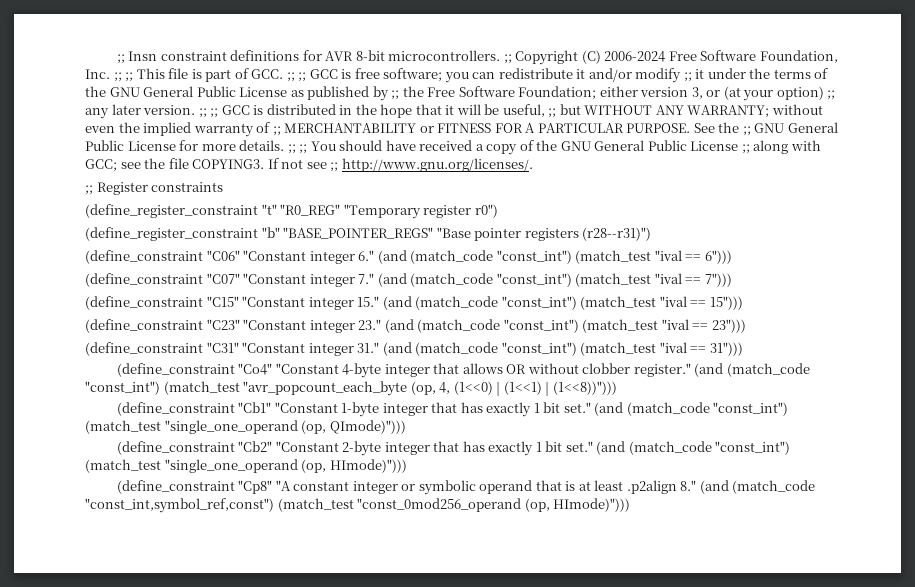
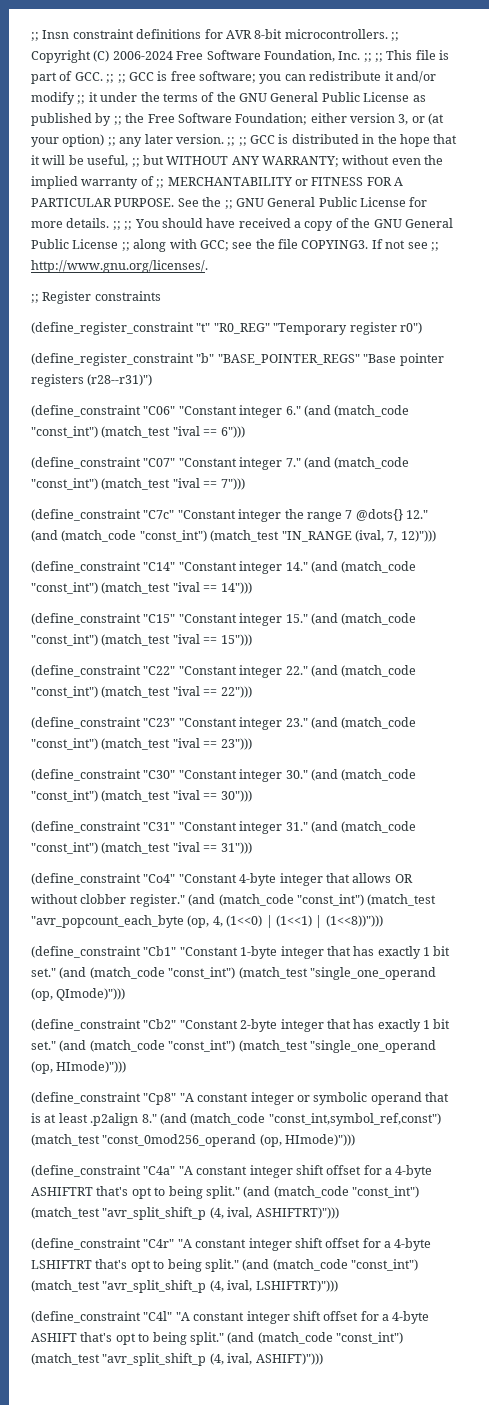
+ (define_constraint "C7c" "Constant integer the range 7 @dots{} 12." (and (match_code "const_int") (match_test "IN_RANGE (ival, 7, 12)")))
+ (define_constraint "C14" "Constant integer 14." (and (match_code "const_int") (match_test "ival == 14")))
+ (define_constraint "C22" "Constant integer 22." (and (match_code "const_int") (match_test "ival == 22")))
+ (define_constraint "C30" "Constant integer 30." (and (match_code "const_int") (match_test "ival == 30")))
+ (define_constraint "C4a" "A constant integer shift offset for a 4-byte ASHIFTRT that's opt to being split." (and (match_code "const_int") (match_test "avr_split_shift_p (4, ival, ASHIFTRT)")))
+ (define_constraint "C4r" "A constant integer shift offset for a 4-byte LSHIFTRT that's opt to being split." (and (match_code "const_int") (match_test "avr_split_shift_p (4, ival, LSHIFTRT)")))
+ (define_constraint "C4l" "A constant integer shift offset for a 4-byte ASHIFT that's opt to being split." (and (match_code "const_int") (match_test "avr_split_shift_p (4, ival, ASHIFT)")))

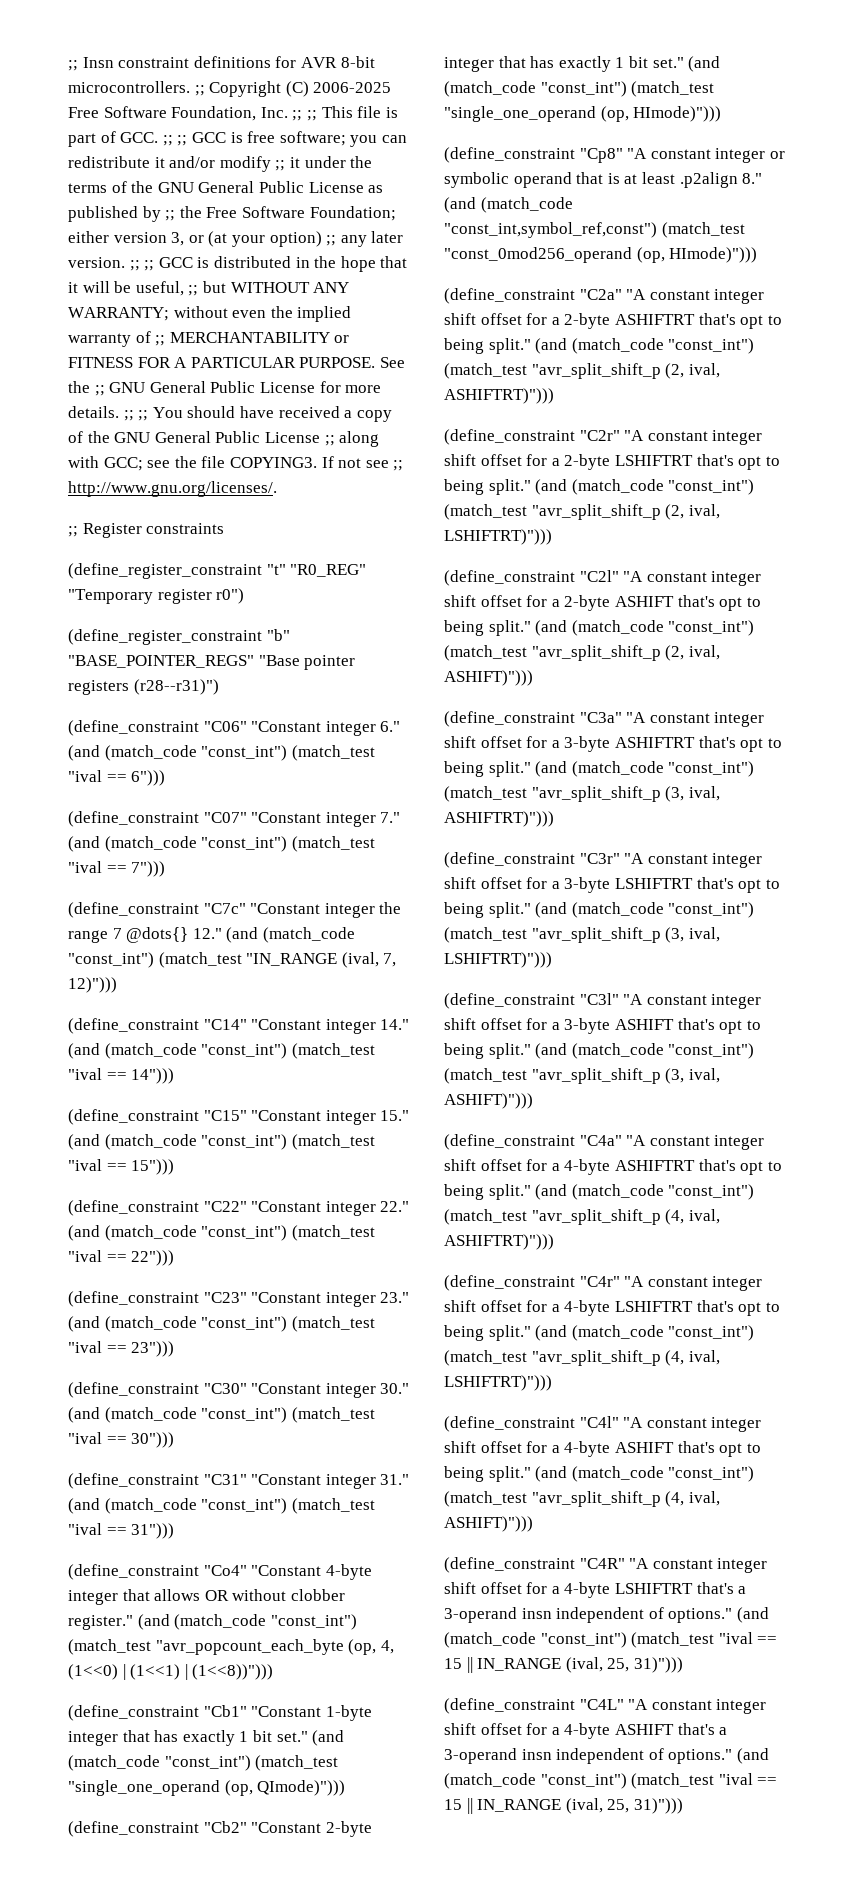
- Copyright (C) 2006-2024 Free Software Foundation, Inc. ;;
+ Copyright (C) 2006-2025 Free Software Foundation, Inc. ;;
+ (define_constraint "C2a" "A constant integer shift offset for a 2-byte ASHIFTRT that's opt to being split." (and (match_code "const_int") (match_test "avr_split_shift_p (2, ival, ASHIFTRT)")))
+ (define_constraint "C2r" "A constant integer shift offset for a 2-byte LSHIFTRT that's opt to being split." (and (match_code "const_int") (match_test "avr_split_shift_p (2, ival, LSHIFTRT)")))
+ (define_constraint "C2l" "A constant integer shift offset for a 2-byte ASHIFT that's opt to being split." (and (match_code "const_int") (match_test "avr_split_shift_p (2, ival, ASHIFT)")))
+ (define_constraint "C3a" "A constant integer shift offset for a 3-byte ASHIFTRT that's opt to being split." (and (match_code "const_int") (match_test "avr_split_shift_p (3, ival, ASHIFTRT)")))
+ (define_constraint "C3r" "A constant integer shift offset for a 3-byte LSHIFTRT that's opt to being split." (and (match_code "const_int") (match_test "avr_split_shift_p (3, ival, LSHIFTRT)")))
+ (define_constraint "C3l" "A constant integer shift offset for a 3-byte ASHIFT that's opt to being split." (and (match_code "const_int") (match_test "avr_split_shift_p (3, ival, ASHIFT)")))
+ (define_constraint "C4R" "A constant integer shift offset for a 4-byte LSHIFTRT that's a 3-operand insn independent of options." (and (match_code "const_int") (match_test "ival == 15 || IN_RANGE (ival, 25, 31)")))
+ (define_constraint "C4L" "A constant integer shift offset for a 4-byte ASHIFT that's a 3-operand insn independent of options." (and (match_code "const_int") (match_test "ival == 15 || IN_RANGE (ival, 25, 31)")))

